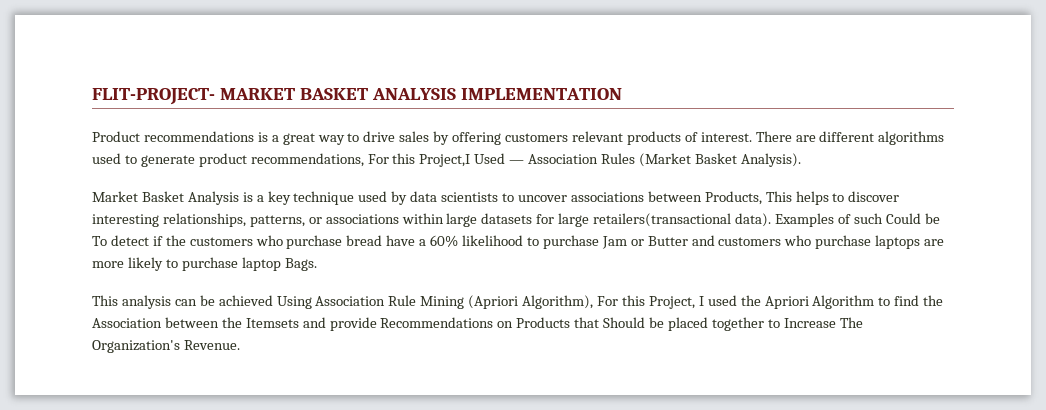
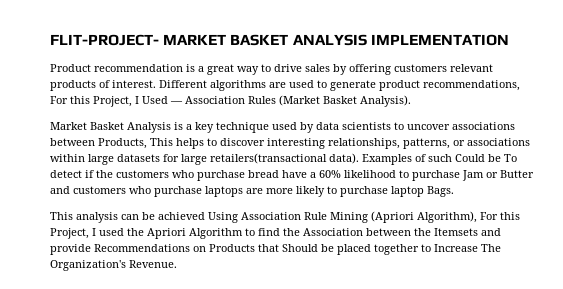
- Product recommendations is a great way to drive sales by offering customers relevant products of interest.
+ Product recommendation is a great way to drive sales by offering customers relevant products of interest.
- There are different algorithms used to generate product recommendations, For this Project,I Used — Association Rules (Market Basket Analysis).
+ Different algorithms are used to generate product recommendations, For this Project, I Used — Association Rules (Market Basket Analysis).

